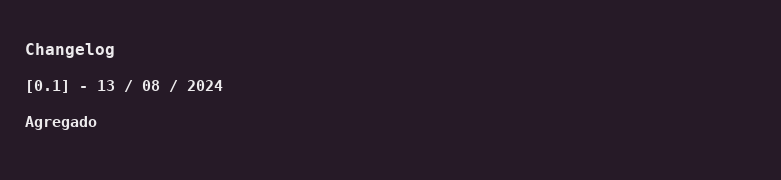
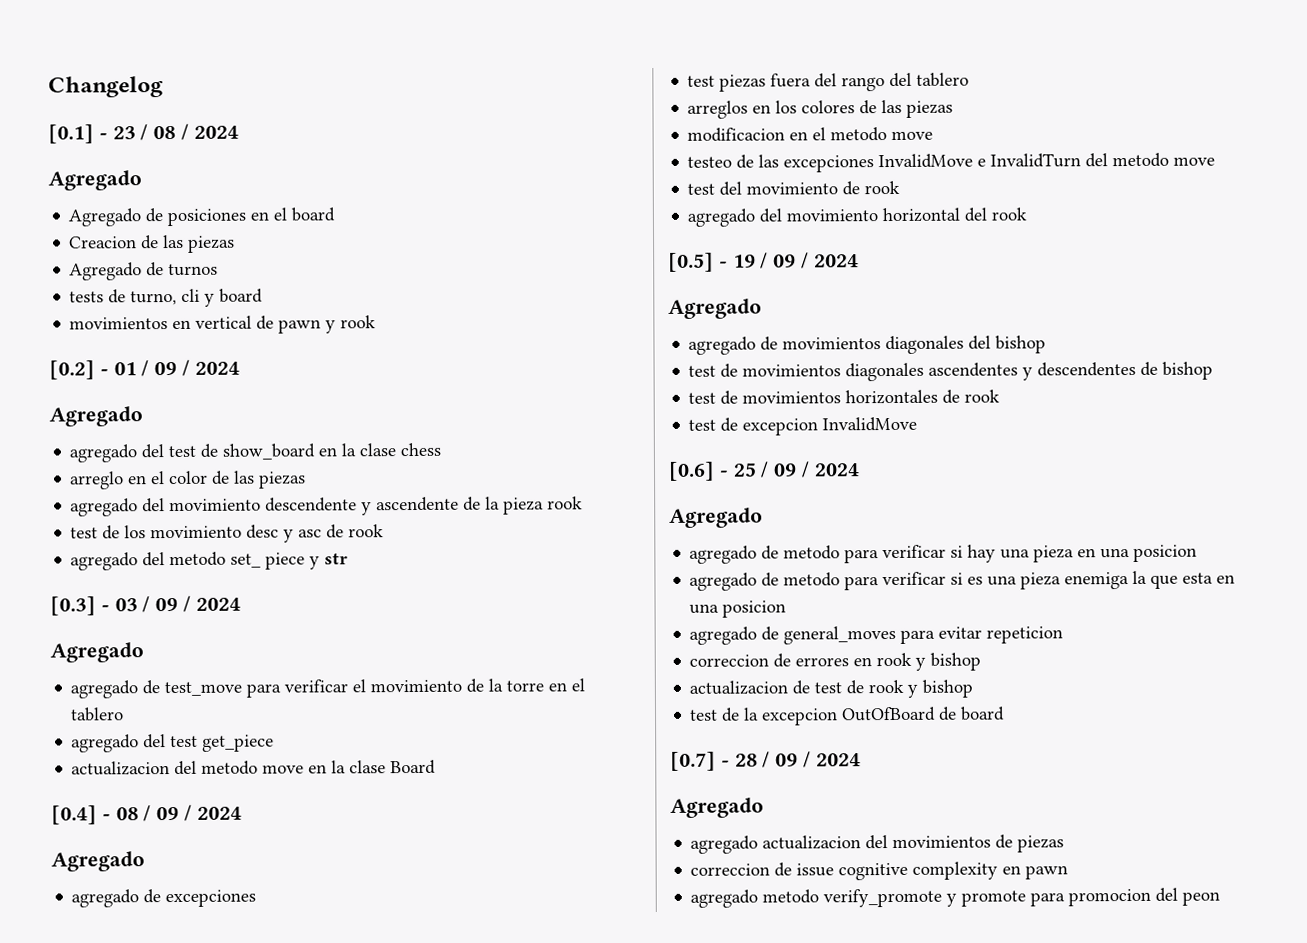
- [0.1] - 13 / 08 / 2024
+ [0.1] - 23 / 08 / 2024
+ Agregado de posiciones en el board
+ Creacion de las piezas
+ Agregado de turnos
+ tests de turno, cli y board
+ movimientos en vertical de pawn y rook
+ [0.2] - 01 / 09 / 2024
+ Agregado
+ agregado del test de show_board en la clase chess
+ arreglo en el color de las piezas
+ agregado del movimiento descendente y ascendente de la pieza rook
+ test de los movimiento desc y asc de rook
+ agregado del metodo set_ piece y str
+ [0.3] - 03 / 09 / 2024
+ Agregado
+ agregado de test_move para verificar el movimiento de la torre en el tablero
+ agregado del test get_piece
+ actualizacion del metodo move en la clase Board
+ [0.4] - 08 / 09 / 2024
+ Agregado
+ agregado de excepciones
+ test piezas fuera del rango del tablero
+ arreglos en los colores de las piezas
+ modificacion en el metodo move
+ testeo de las excepciones InvalidMove e InvalidTurn del metodo move
+ test del movimiento de rook
+ agregado del movimiento horizontal del rook
+ [0.5] - 19 / 09 / 2024
+ Agregado
+ agregado de movimientos diagonales del bishop
+ test de movimientos diagonales ascendentes y descendentes de bishop
+ test de movimientos horizontales de rook
+ test de excepcion InvalidMove
+ [0.6] - 25 / 09 / 2024
+ Agregado
+ agregado de metodo para verificar si hay una pieza en una posicion
+ agregado de metodo para verificar si es una pieza enemiga la que esta en una posicion
+ agregado de general_moves para evitar repeticion
+ correccion de errores en rook y bishop
+ actualizacion de test de rook y bishop
+ test de la excepcion OutOfBoard de board
+ [0.7] - 28 / 09 / 2024
+ Agregado
+ agregado actualizacion del movimientos de piezas
+ correccion de issue cognitive complexity en pawn
+ agregado metodo verify_promote y promote para promocion del peon

